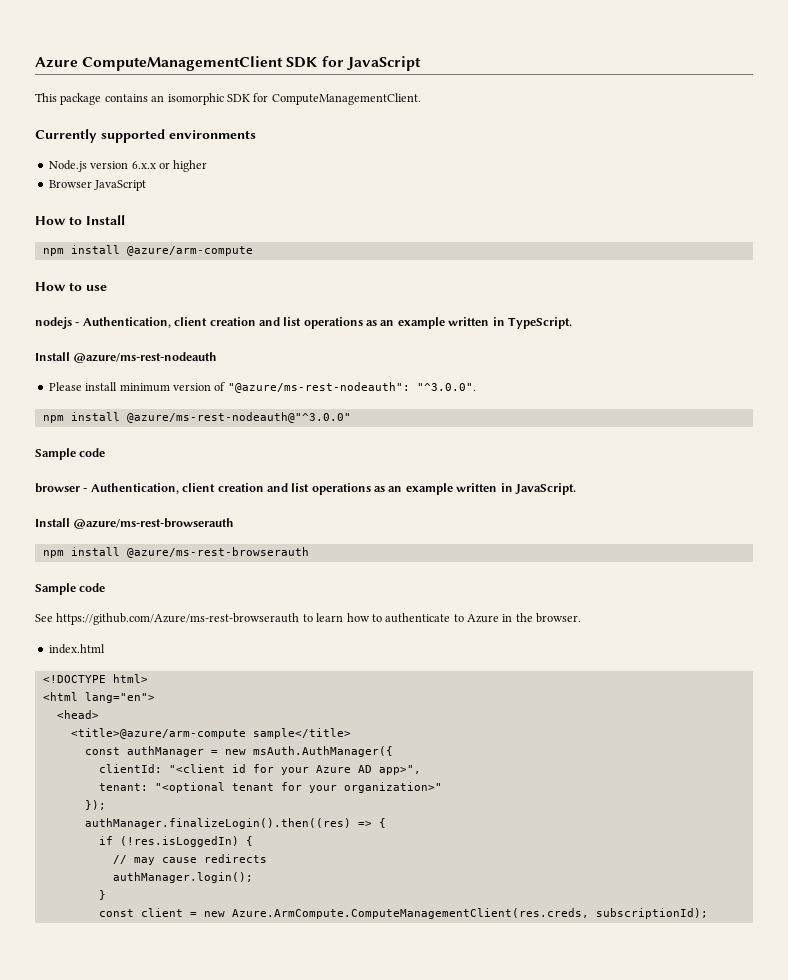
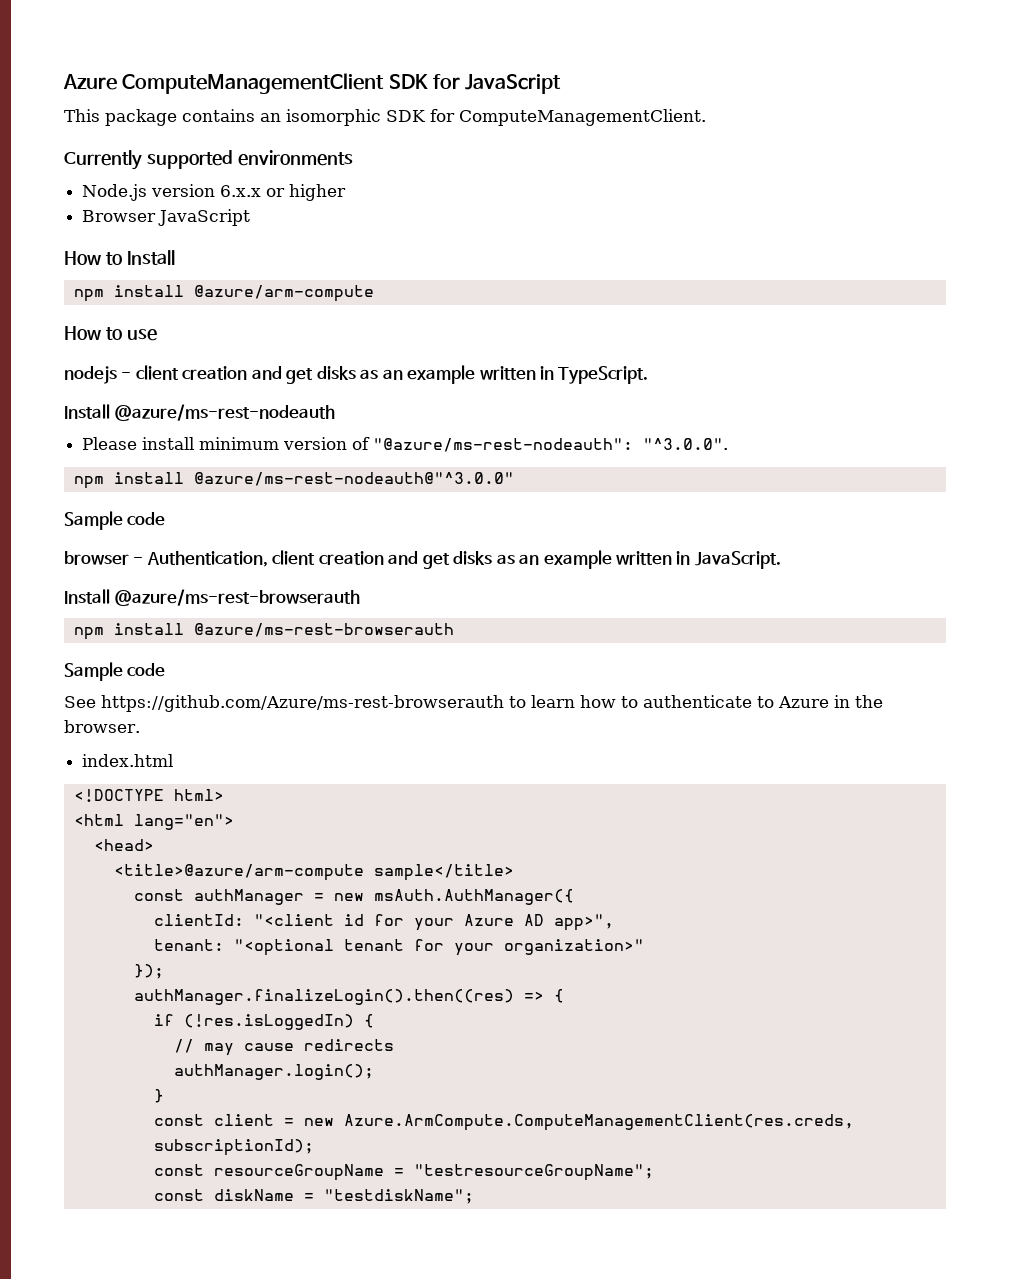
- nodejs - Authentication, client creation and list operations as an example written in TypeScript.
+ nodejs - client creation and get disks as an example written in TypeScript.
- browser - Authentication, client creation and list operations as an example written in JavaScript.
+ browser - Authentication, client creation and get disks as an example written in JavaScript.
+ const resourceGroupName = "testresourceGroupName";
+ const diskName = "testdiskName";

